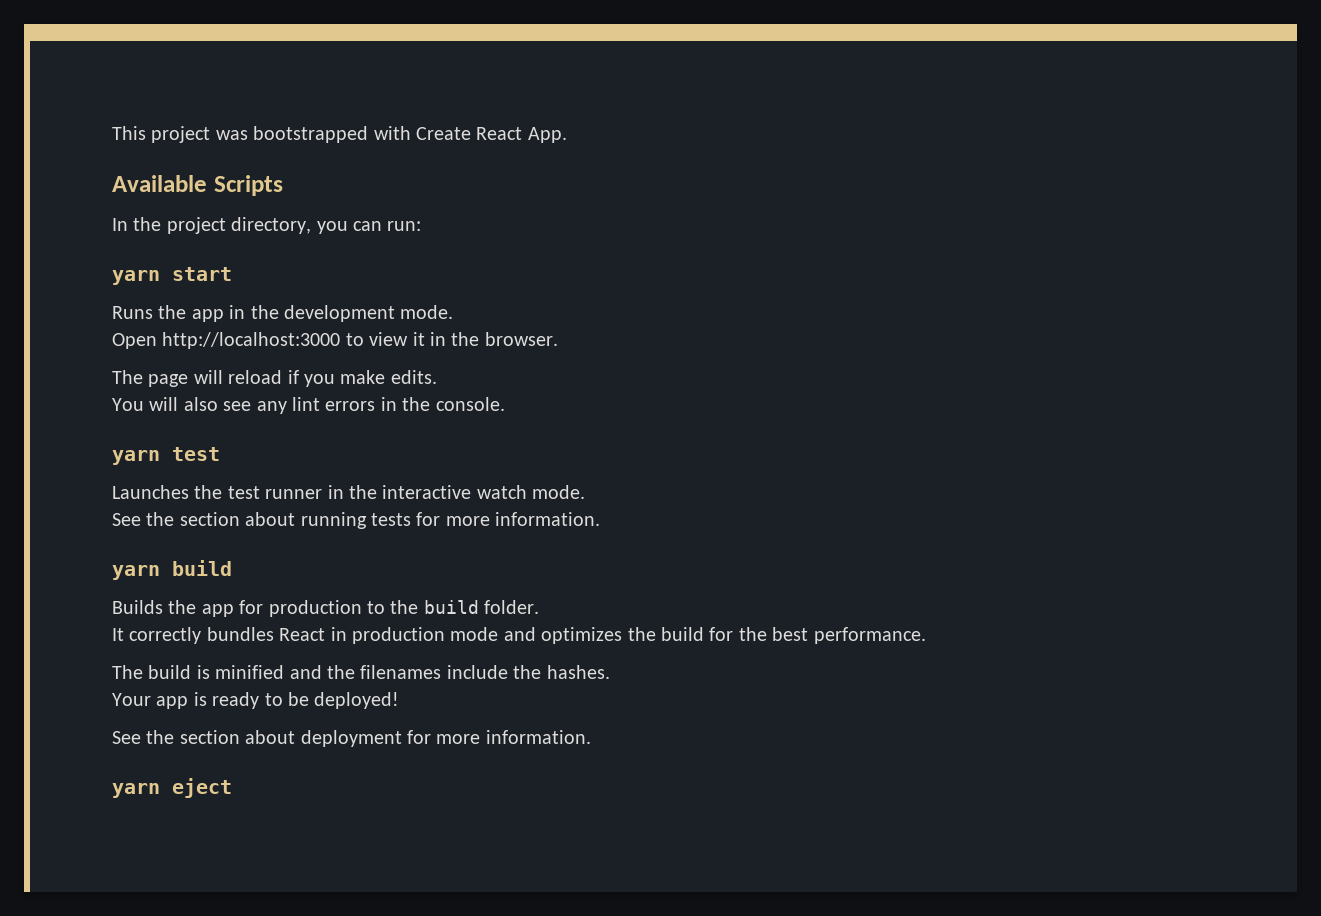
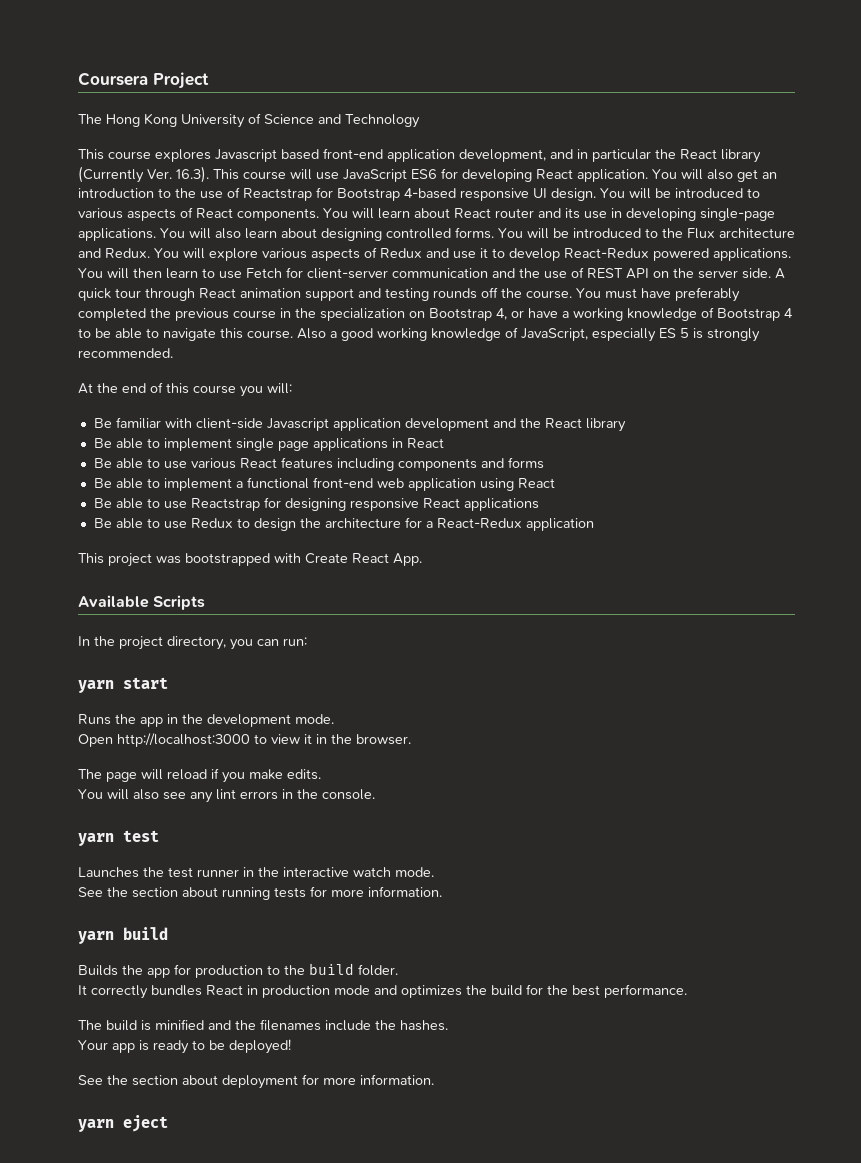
+ Coursera Project
+ The Hong Kong University of Science and Technology
+ This course explores Javascript based front-end application development, and in particular the React library (Currently Ver. 16.3). This course will use JavaScript ES6 for developing React application. You will also get an introduction to the use of Reactstrap for Bootstrap 4-based responsive UI design. You will be introduced to various aspects of React components. You will learn about React router and its use in developing single-page applications. You will also learn about designing controlled forms. You will be introduced to the Flux architecture and Redux. You will explore various aspects of Redux and use it to develop React-Redux powered applications. You will then learn to use Fetch for client-server communication and the use of REST API on the server side. A quick tour through React animation support and testing rounds off the course. You must have preferably completed the previous course in the specialization on Bootstrap 4, or have a working knowledge of Bootstrap 4 to be able to navigate this course. Also a good working knowledge of JavaScript, especially ES 5 is strongly recommended.
+ At the end of this course you will:
+ Be familiar with client-side Javascript application development and the React library
+ Be able to implement single page applications in React
+ Be able to use various React features including components and forms
+ Be able to implement a functional front-end web application using React
+ Be able to use Reactstrap for designing responsive React applications
+ Be able to use Redux to design the architecture for a React-Redux application

